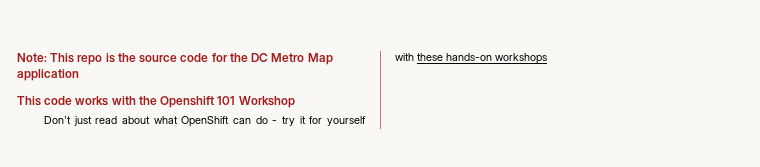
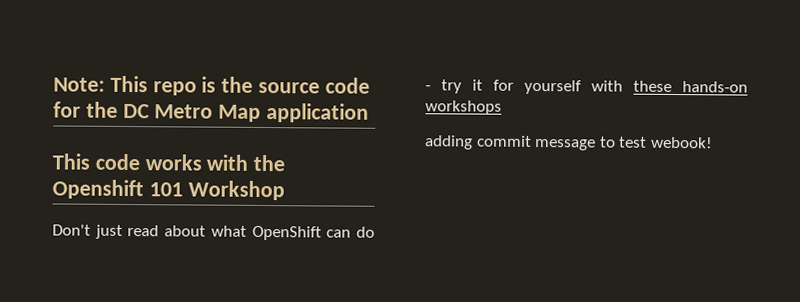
+ adding commit message to test webook!

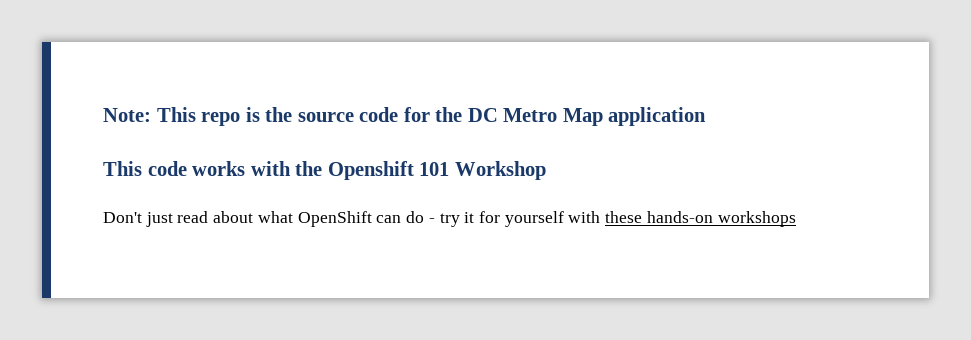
- adding commit message to test webook!

